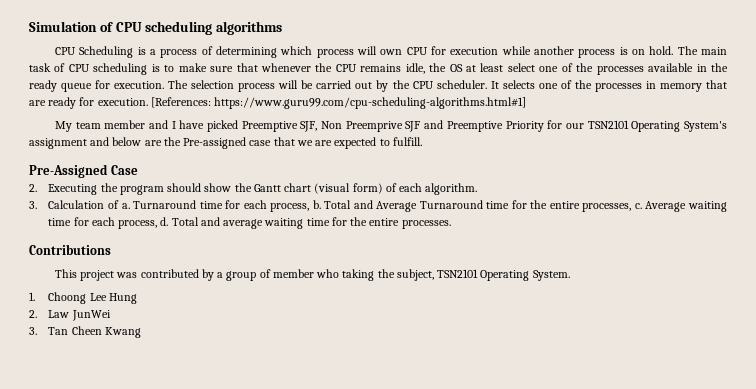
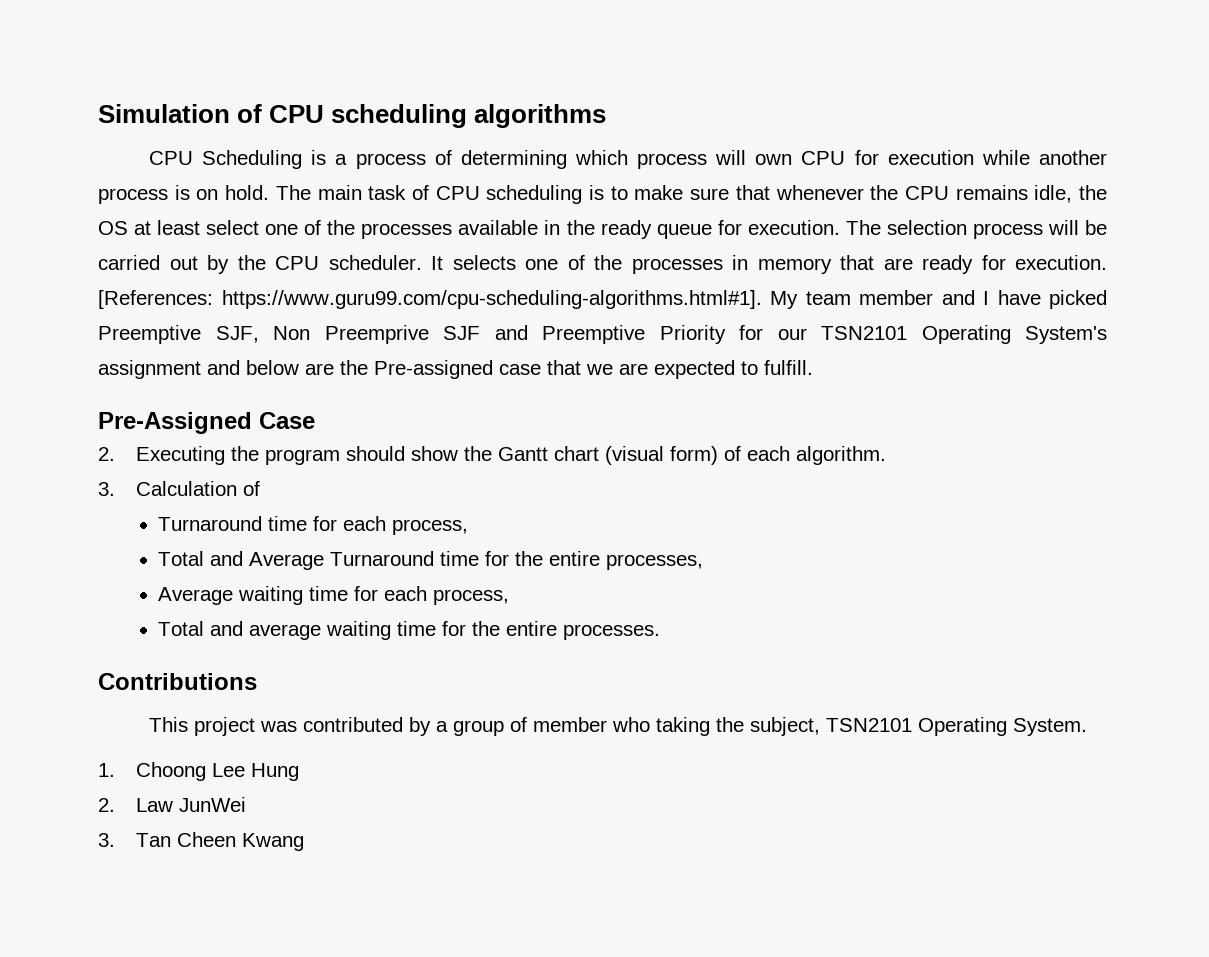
- [References: https://www.guru99.com/cpu-scheduling-algorithms.html#1]
- My team member and I have picked Preemptive SJF, Non Preemprive SJF and Preemptive Priority for our TSN2101 Operating System's assignment and below are the Pre-assigned case that we are expected to fulfill.
+ [References: https://www.guru99.com/cpu-scheduling-algorithms.html#1]. My team member and I have picked Preemptive SJF, Non Preemprive SJF and Preemptive Priority for our TSN2101 Operating System's assignment and below are the Pre-assigned case that we are expected to fulfill.
- 3. Calculation of a. Turnaround time for each process, b. Total and Average Turnaround time for the entire processes, c. Average waiting time for each process, d. Total and average waiting time for the entire processes.
+ 3. Calculation of
+ Turnaround time for each process,
+ Total and Average Turnaround time for the entire processes,
+ Average waiting time for each process,
+ Total and average waiting time for the entire processes.

